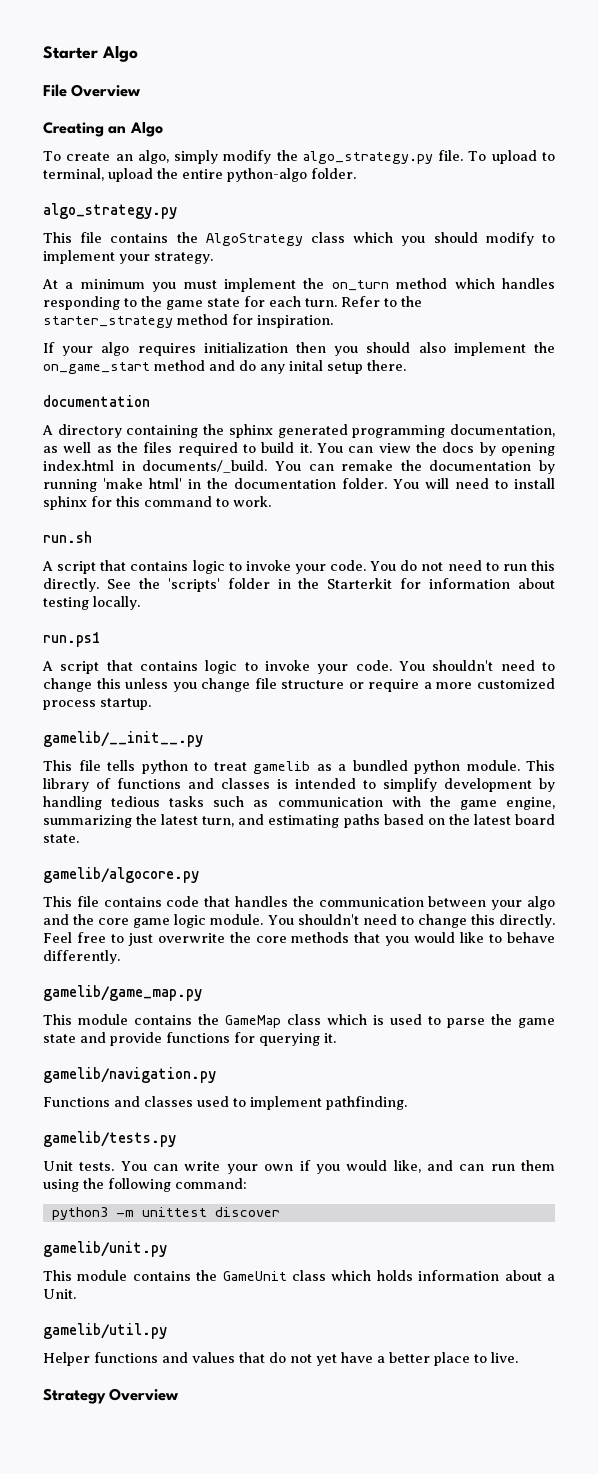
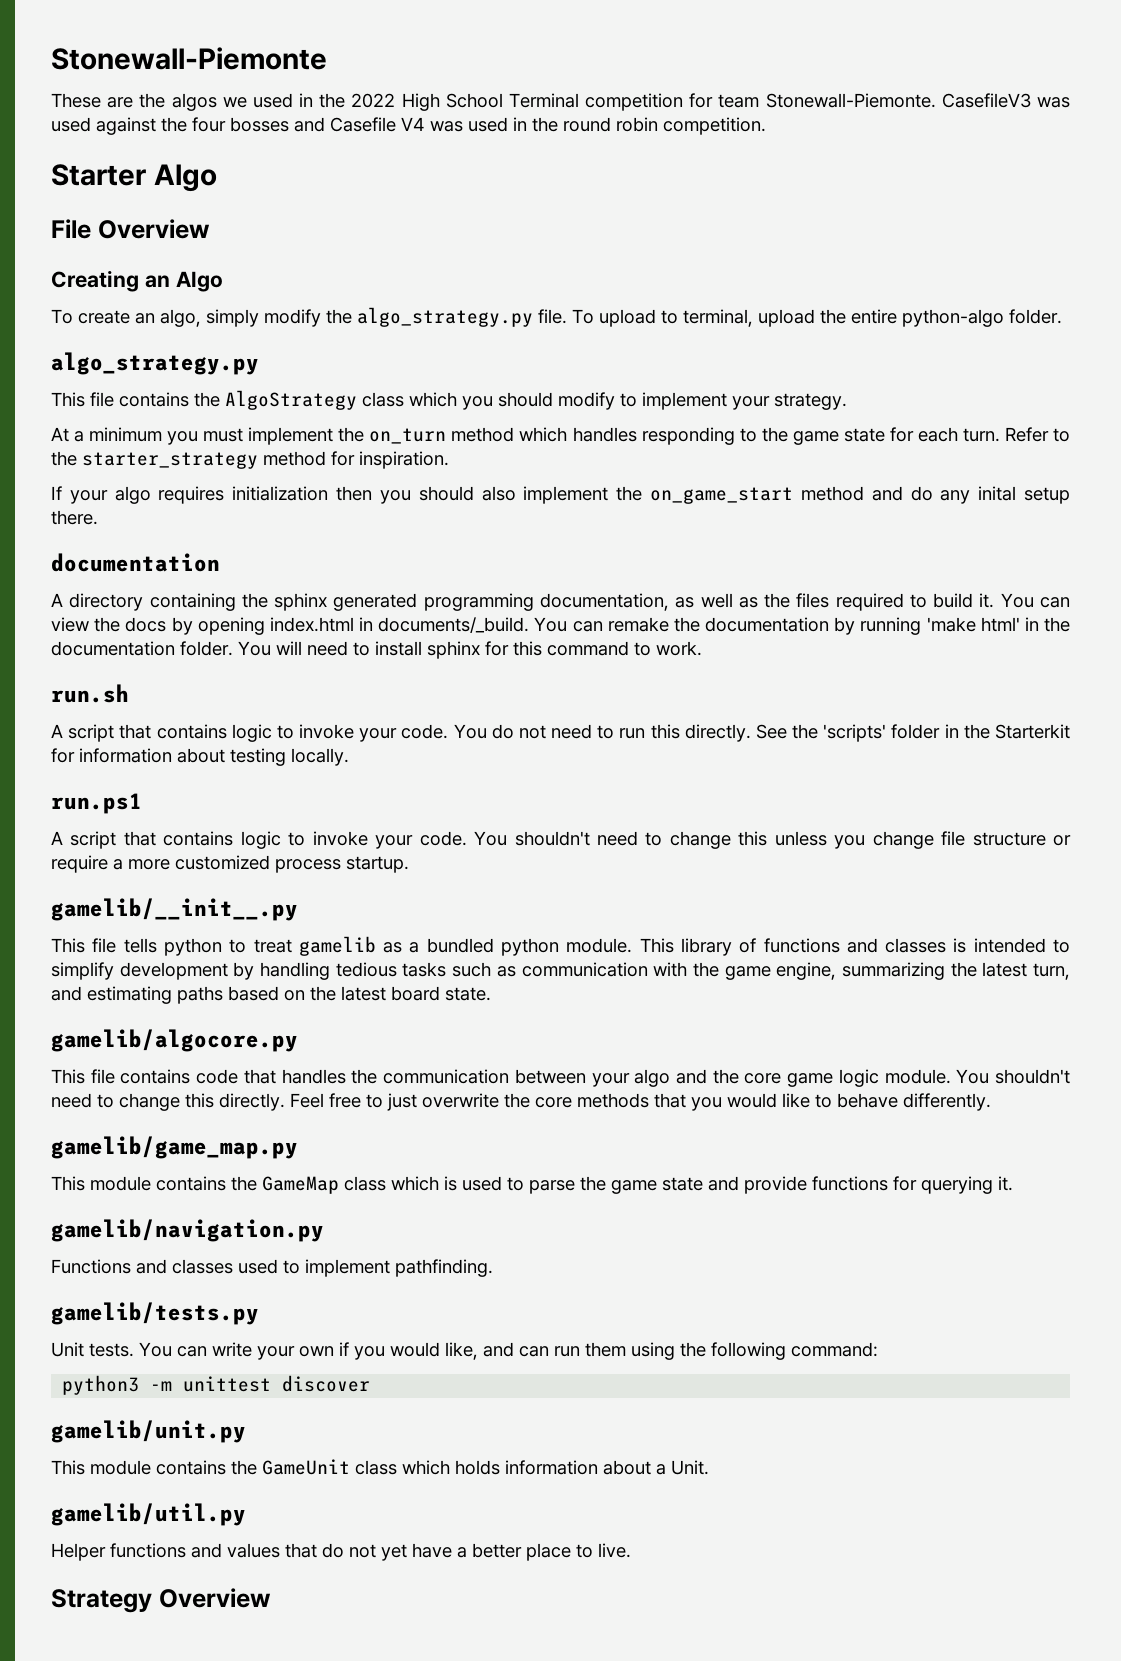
+ Stonewall-Piemonte
+ These are the algos we used in the 2022 High School Terminal competition for team Stonewall-Piemonte. CasefileV3 was used against the four bosses and Casefile V4 was used in the round robin competition.

